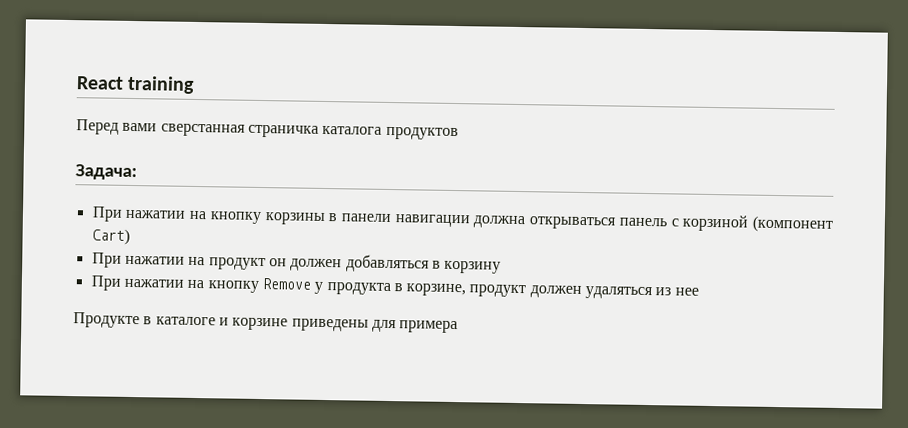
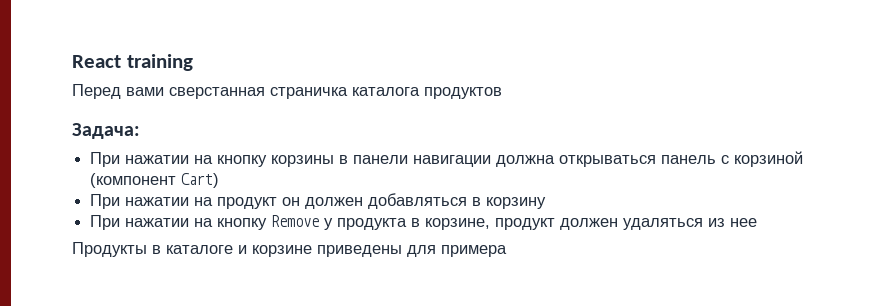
- Продукте в каталоге и корзине приведены для примера
+ Продукты в каталоге и корзине приведены для примера

